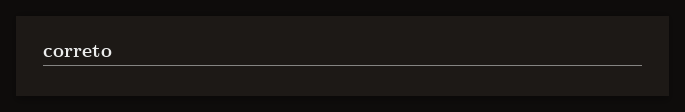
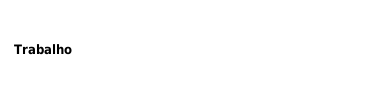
- correto
+ Trabalho

